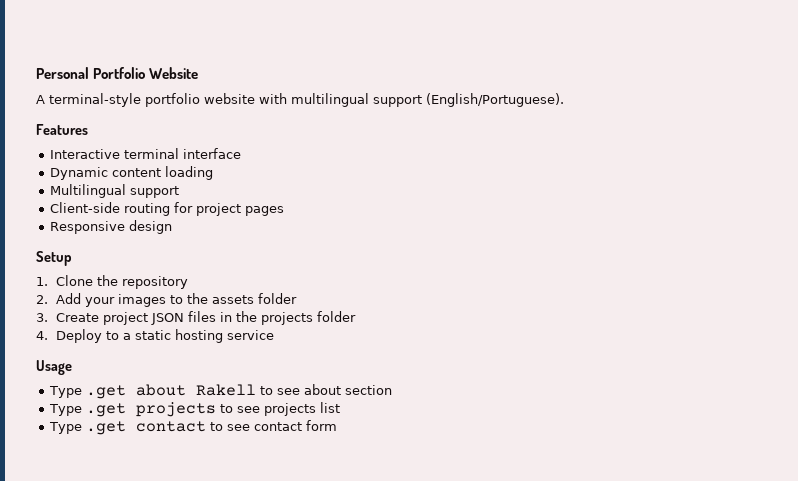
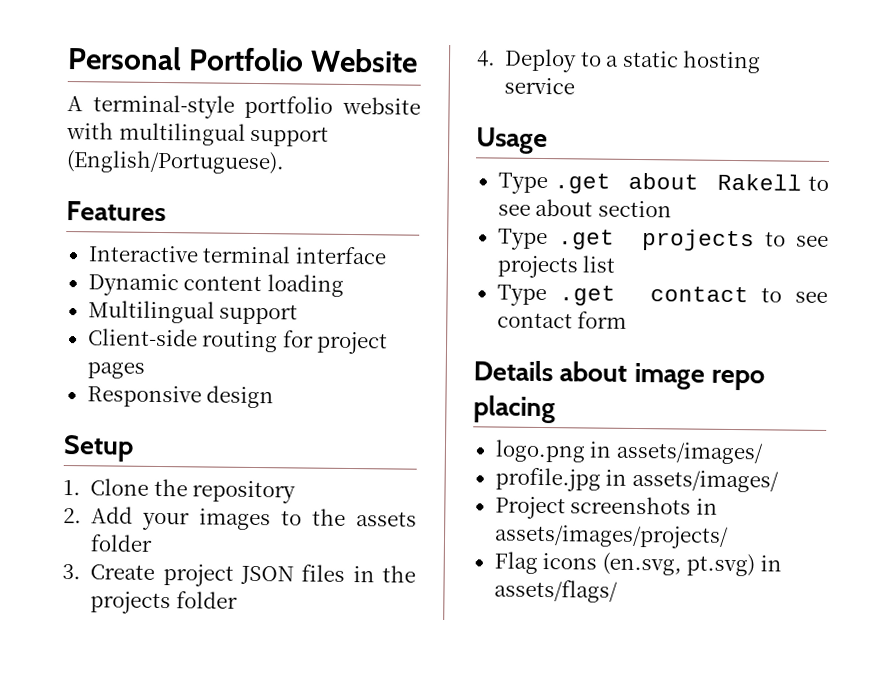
+ Details about image repo placing
+ logo.png in assets/images/
+ profile.jpg in assets/images/
+ Project screenshots in assets/images/projects/
+ Flag icons (en.svg, pt.svg) in assets/flags/

